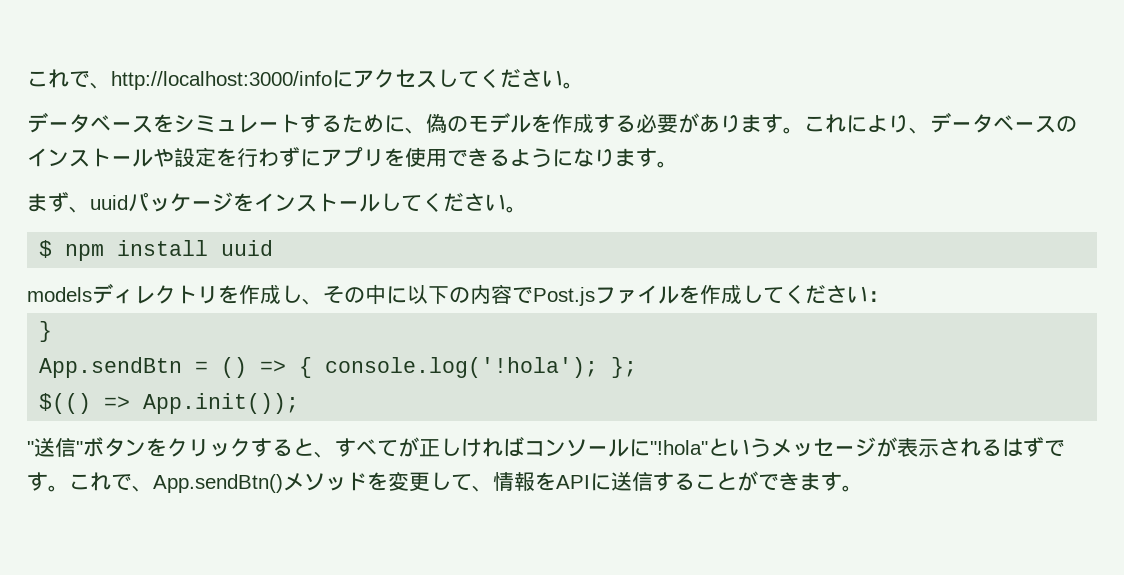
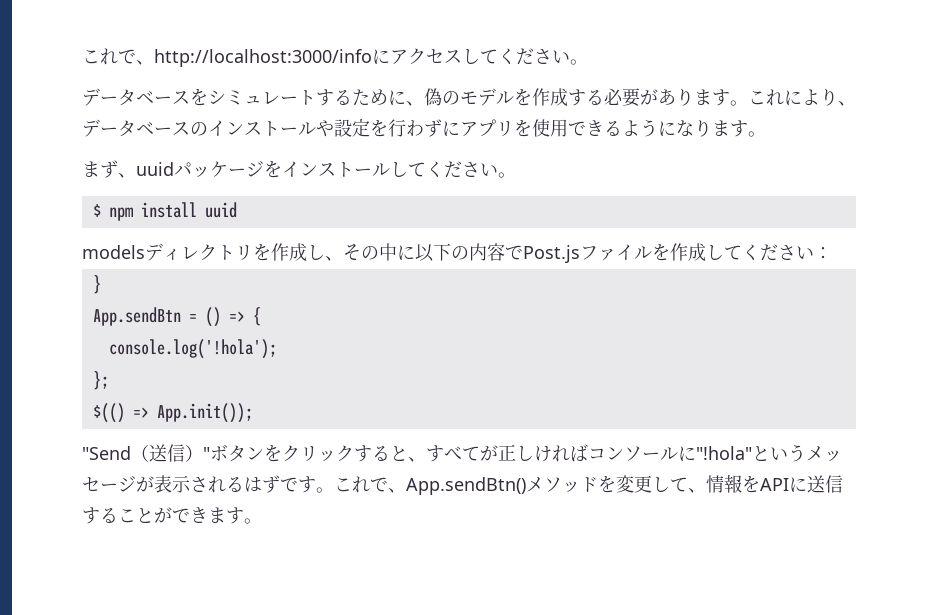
- App.sendBtn = () => { console.log('!hola'); };
+ App.sendBtn = () => {
+ console.log('!hola');
+ };
- "送信"ボタンをクリックすると、すべてが正しければコンソールに"!hola"というメッセージが表示されるはずです。
+ "Send（送信）"ボタンをクリックすると、すべてが正しければコンソールに"!hola"というメッセージが表示されるはずです。

